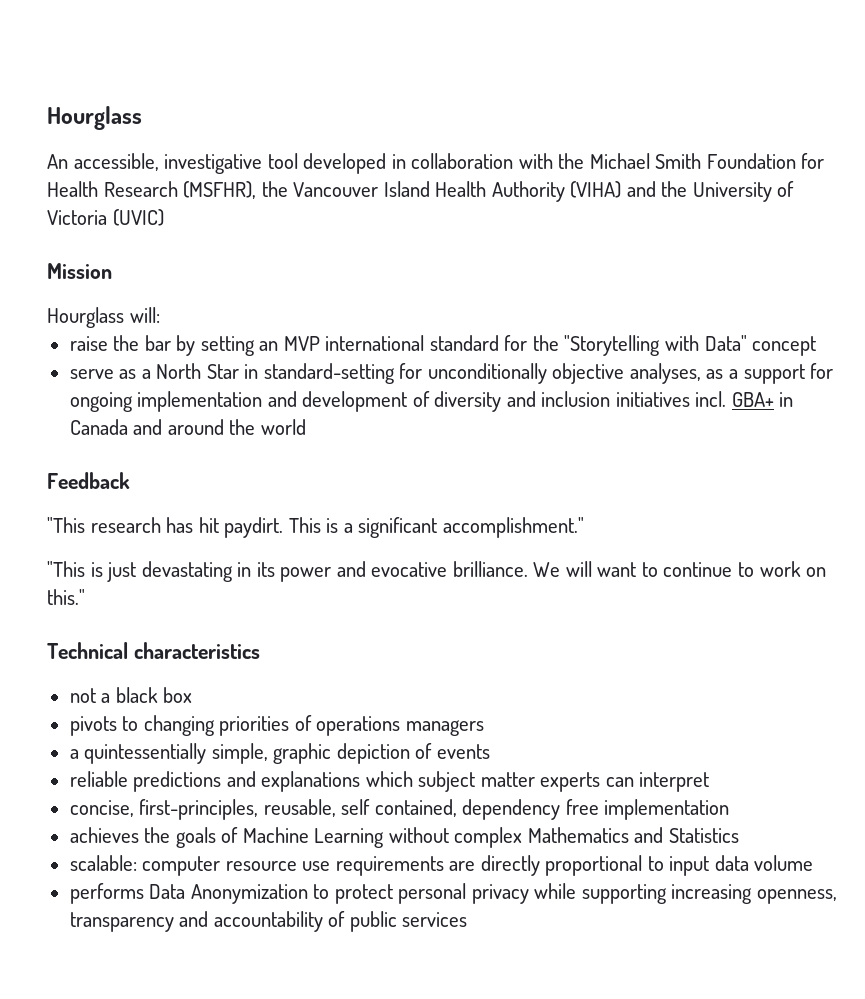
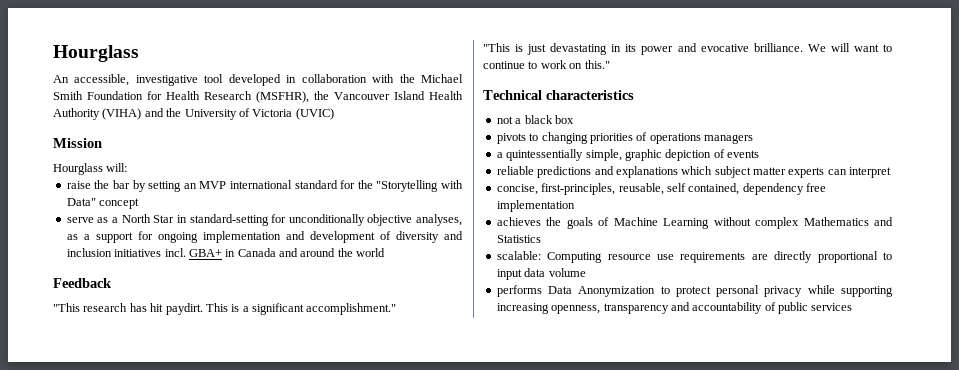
- scalable: computer resource use requirements are directly proportional to input data volume
+ scalable: Computing resource use requirements are directly proportional to input data volume

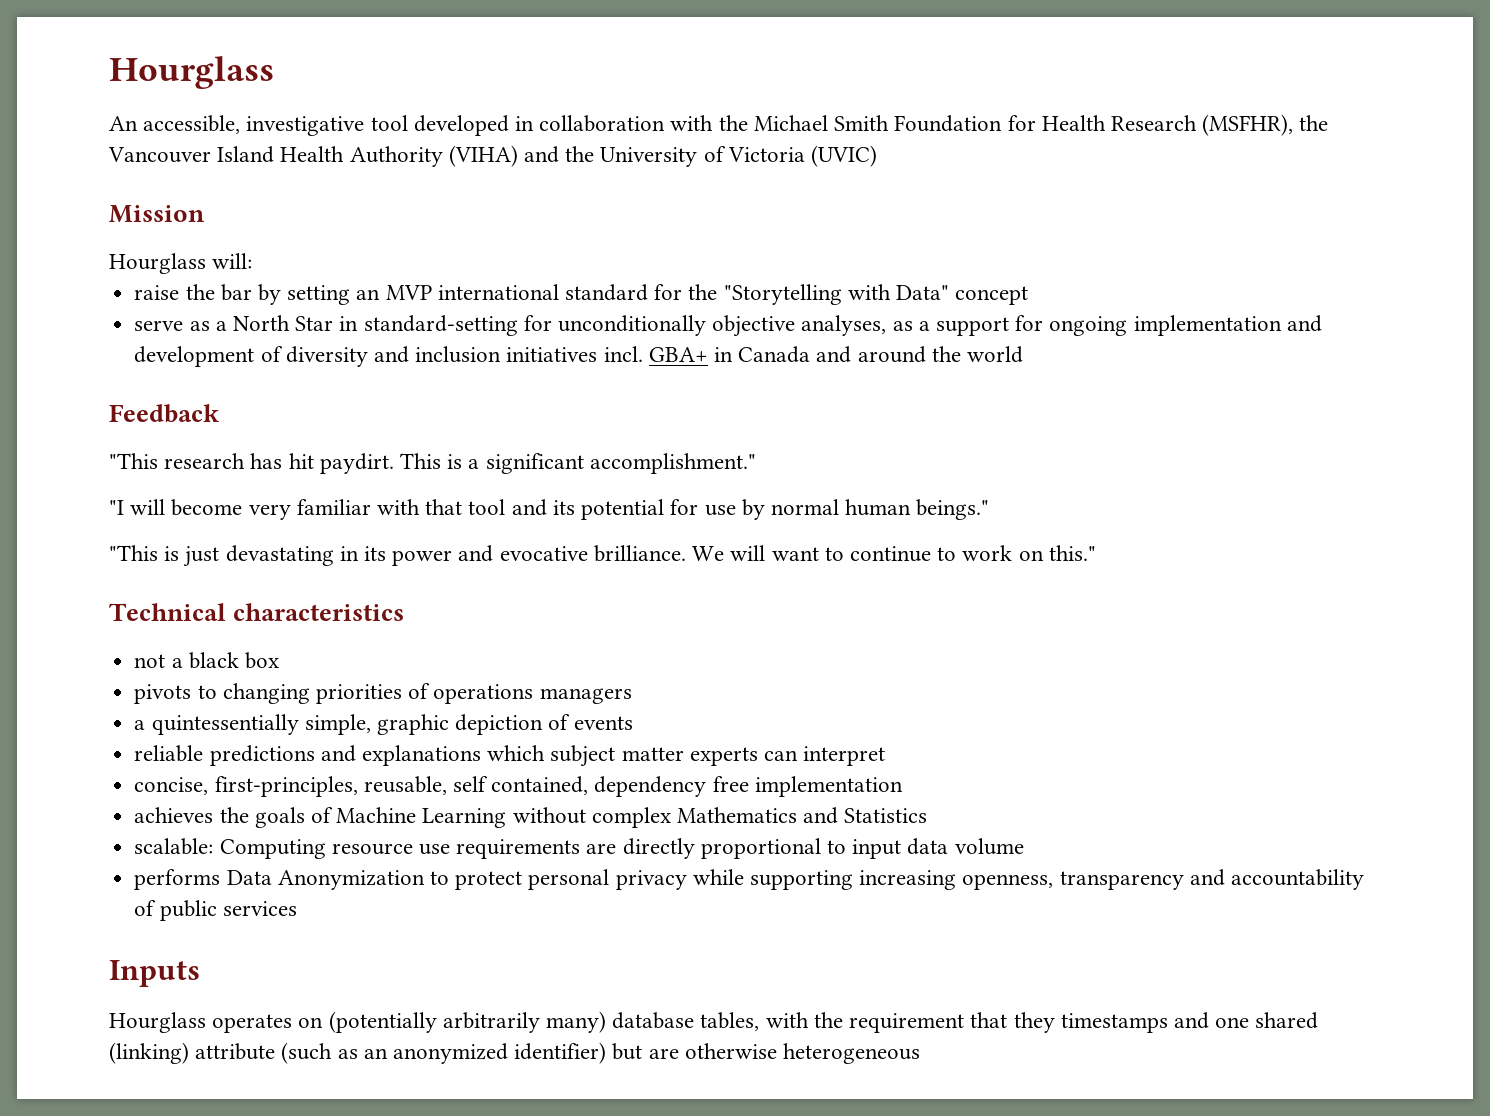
+ "I will become very familiar with that tool and its potential for use by normal human beings."
+ Inputs
+ Hourglass operates on (potentially arbitrarily many) database tables, with the requirement that they timestamps and one shared (linking) attribute (such as an anonymized identifier) but are otherwise heterogeneous

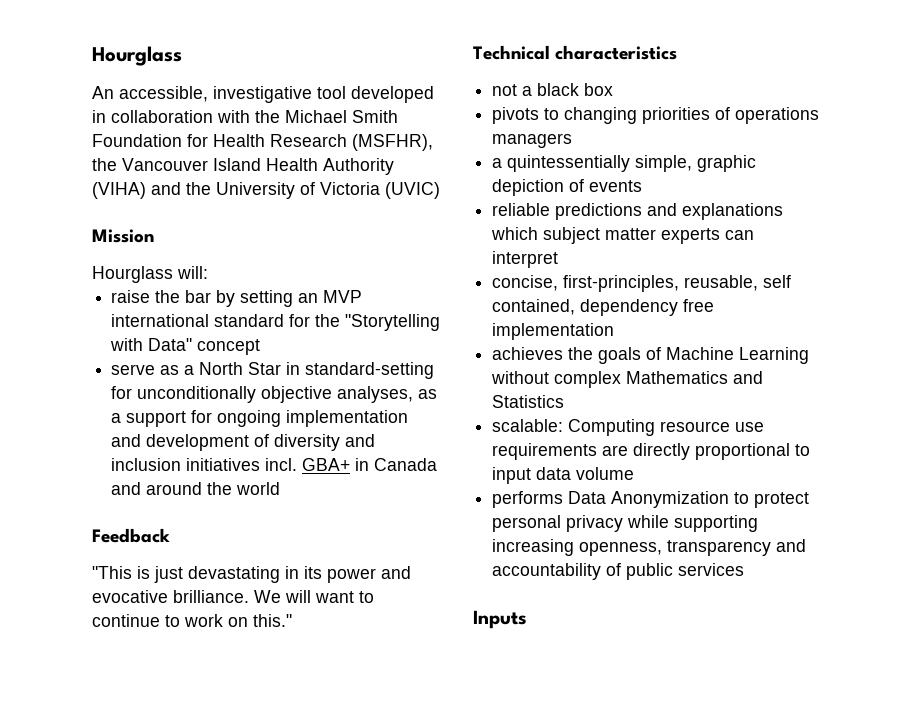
- "This research has hit paydirt. This is a significant accomplishment."
- "I will become very familiar with that tool and its potential for use by normal human beings."
- Hourglass operates on (potentially arbitrarily many) database tables, with the requirement that they timestamps and one shared (linking) attribute (such as an anonymized identifier) but are otherwise heterogeneous

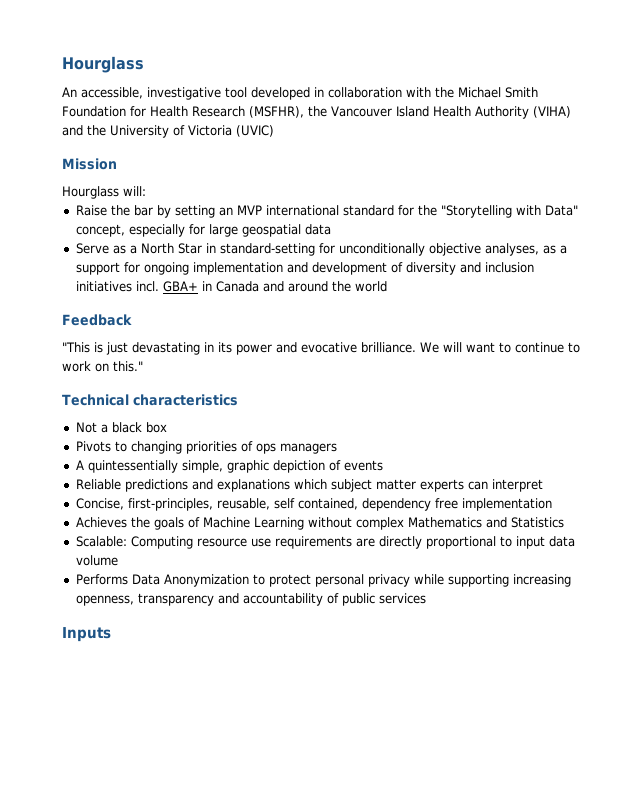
- raise the bar by setting an MVP international standard for the "Storytelling with Data" concept
- serve as a North Star in standard-setting for unconditionally objective analyses, as a support for ongoing implementation and development of diversity and inclusion initiatives incl. GBA+ in Canada and around the world
+ Raise the bar by setting an MVP international standard for the "Storytelling with Data" concept, especially for large geospatial data
+ Serve as a North Star in standard-setting for unconditionally objective analyses, as a support for ongoing implementation and development of diversity and inclusion initiatives incl. GBA+ in Canada and around the world
- not a black box
+ Not a black box
- pivots to changing priorities of operations managers
+ Pivots to changing priorities of ops managers
- a quintessentially simple, graphic depiction of events
+ A quintessentially simple, graphic depiction of events
- reliable predictions and explanations which subject matter experts can interpret
+ Reliable predictions and explanations which subject matter experts can interpret
- concise, first-principles, reusable, self contained, dependency free implementation
+ Concise, first-principles, reusable, self contained, dependency free implementation
- achieves the goals of Machine Learning without complex Mathematics and Statistics
+ Achieves the goals of Machine Learning without complex Mathematics and Statistics
- scalable: Computing resource use requirements are directly proportional to input data volume
+ Scalable: Computing resource use requirements are directly proportional to input data volume
- performs Data Anonymization to protect personal privacy while supporting increasing openness, transparency and accountability of public services
+ Performs Data Anonymization to protect personal privacy while supporting increasing openness, transparency and accountability of public services

